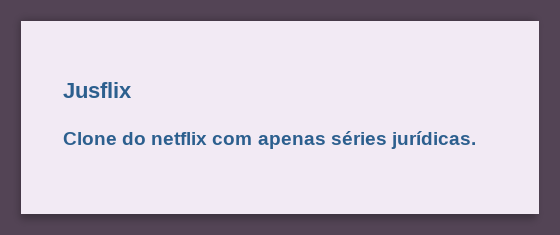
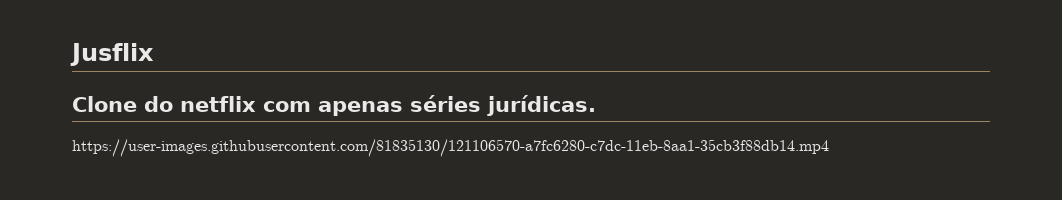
+ https://user-images.githubusercontent.com/81835130/121106570-a7fc6280-c7dc-11eb-8aa1-35cb3f88db14.mp4

